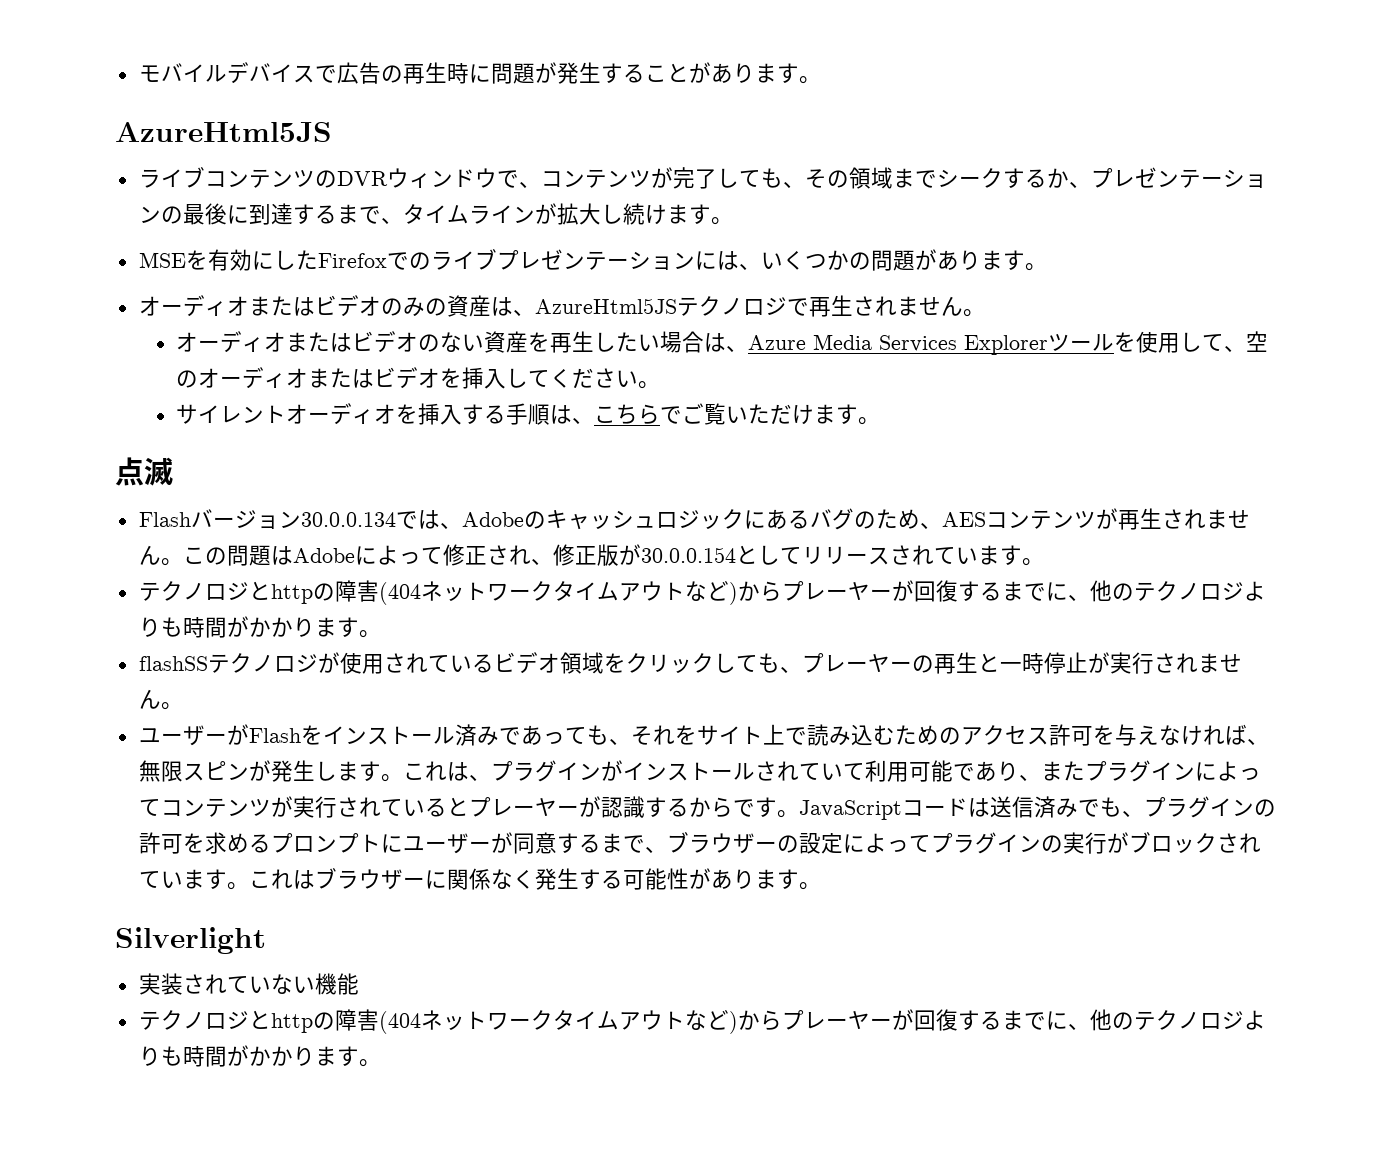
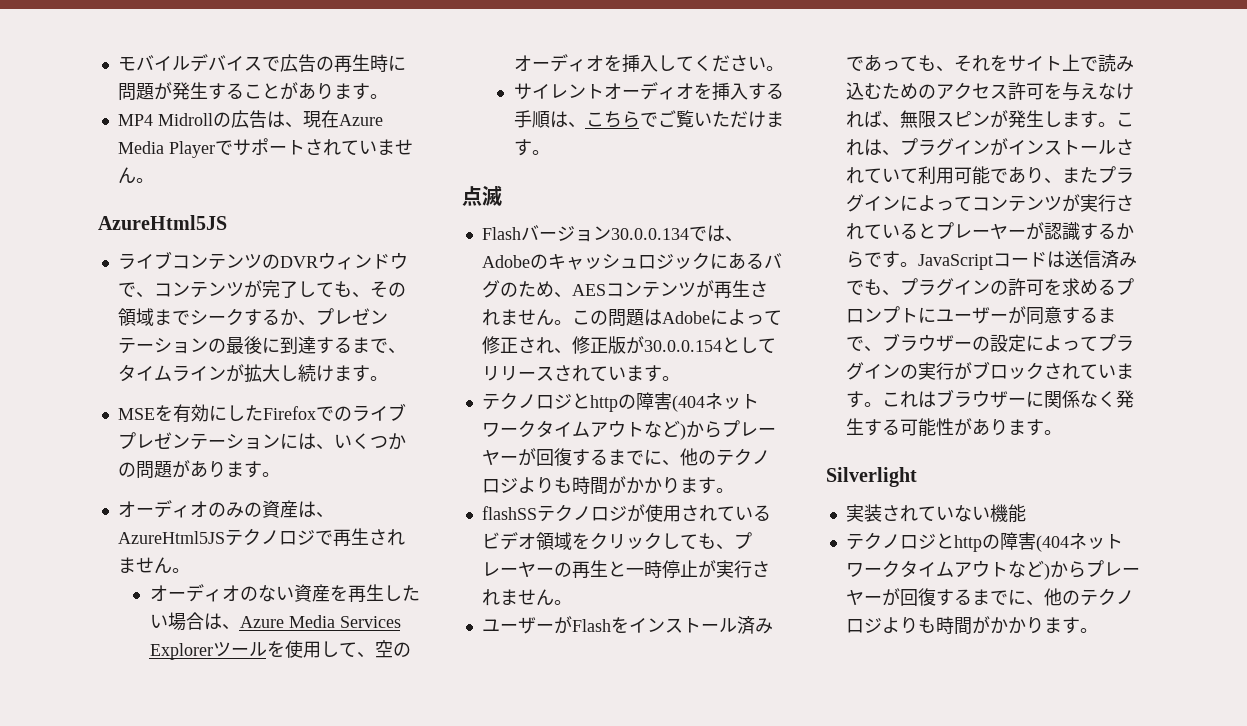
+ MP4 Midrollの広告は、現在Azure Media Playerでサポートされていません。
- オーディオまたはビデオのみの資産は、AzureHtml5JSテクノロジで再生されません。
+ オーディオのみの資産は、AzureHtml5JSテクノロジで再生されません。
- オーディオまたはビデオのない資産を再生したい場合は、Azure Media Services Explorerツールを使用して、空のオーディオまたはビデオを挿入してください。
+ オーディオのない資産を再生したい場合は、Azure Media Services Explorerツールを使用して、空のオーディオを挿入してください。

